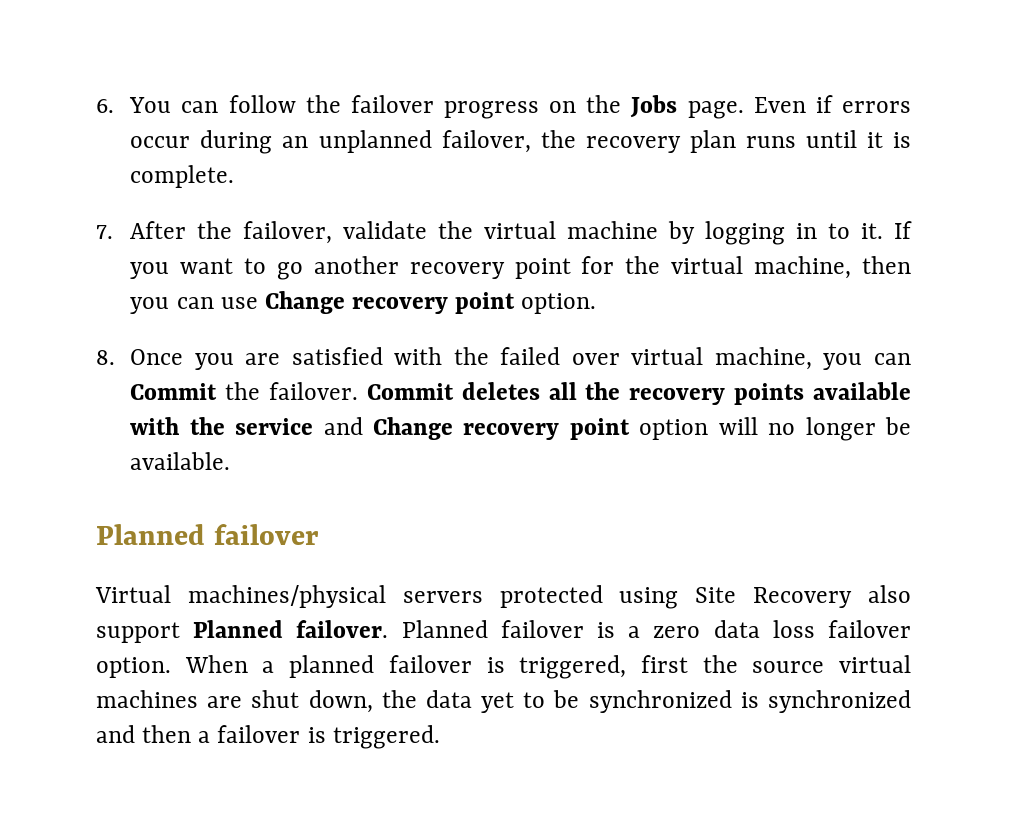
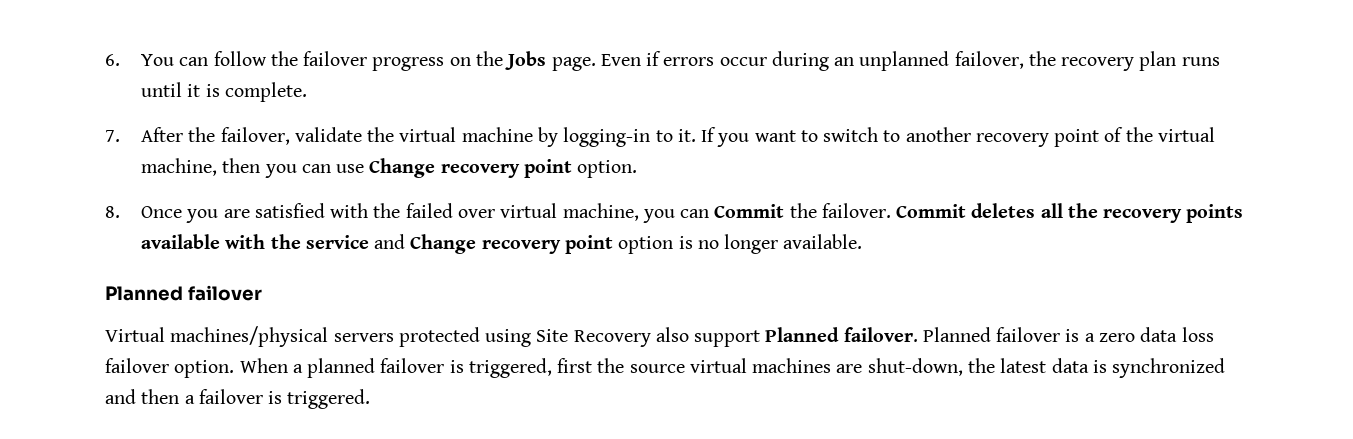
- 7. After the failover, validate the virtual machine by logging in to it.
+ 7. After the failover, validate the virtual machine by logging-in to it.
- If you want to go another recovery point for the virtual machine, then you can use Change recovery point option.
+ If you want to switch to another recovery point of the virtual machine, then you can use Change recovery point option.
- Commit deletes all the recovery points available with the service and Change recovery point option will no longer be available.
+ Commit deletes all the recovery points available with the service and Change recovery point option is no longer available.
- When a planned failover is triggered, first the source virtual machines are shut down, the data yet to be synchronized is synchronized and then a failover is triggered.
+ When a planned failover is triggered, first the source virtual machines are shut-down, the latest data is synchronized and then a failover is triggered.

